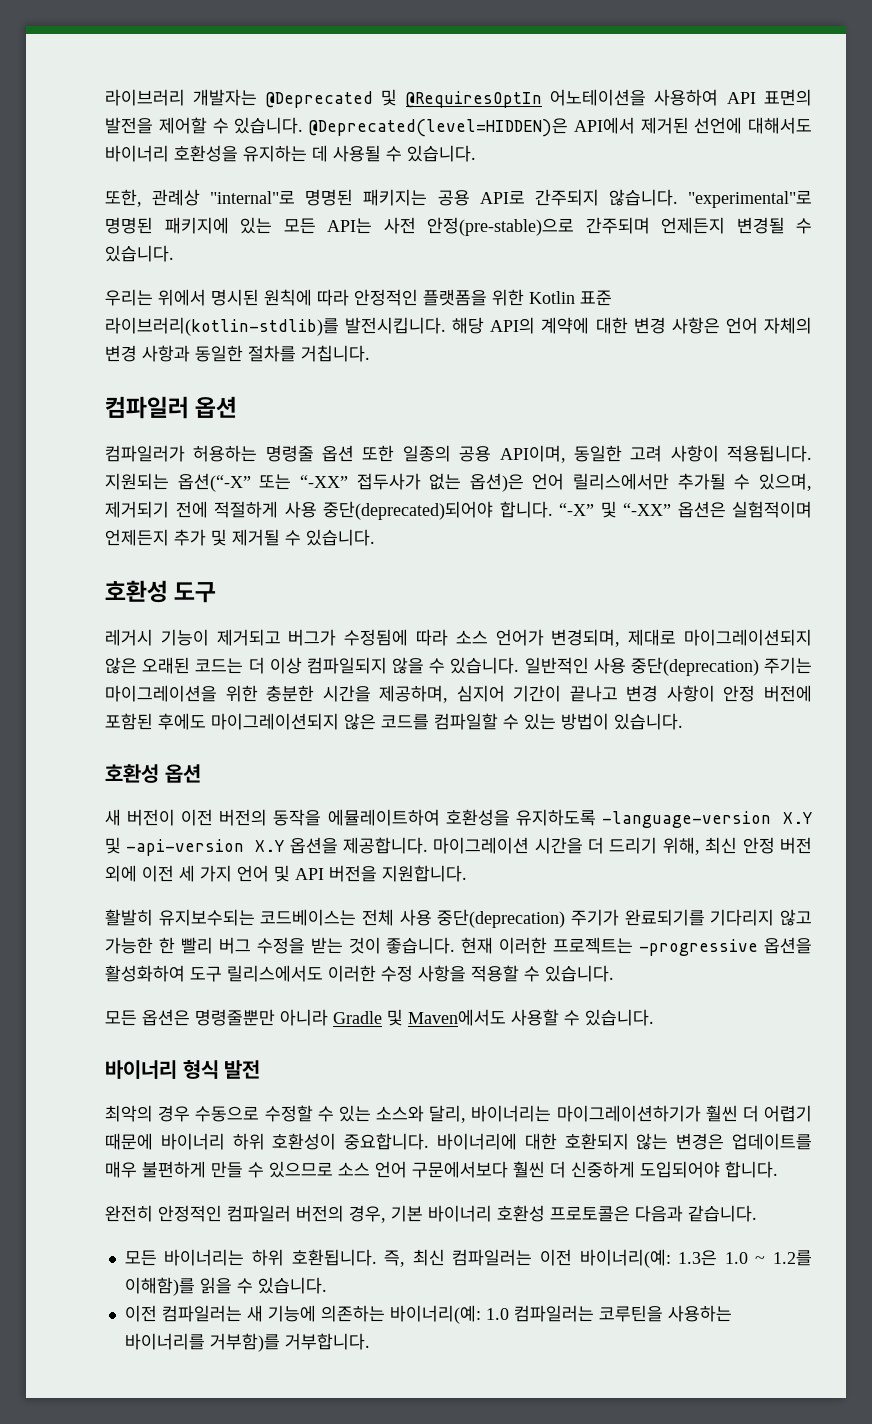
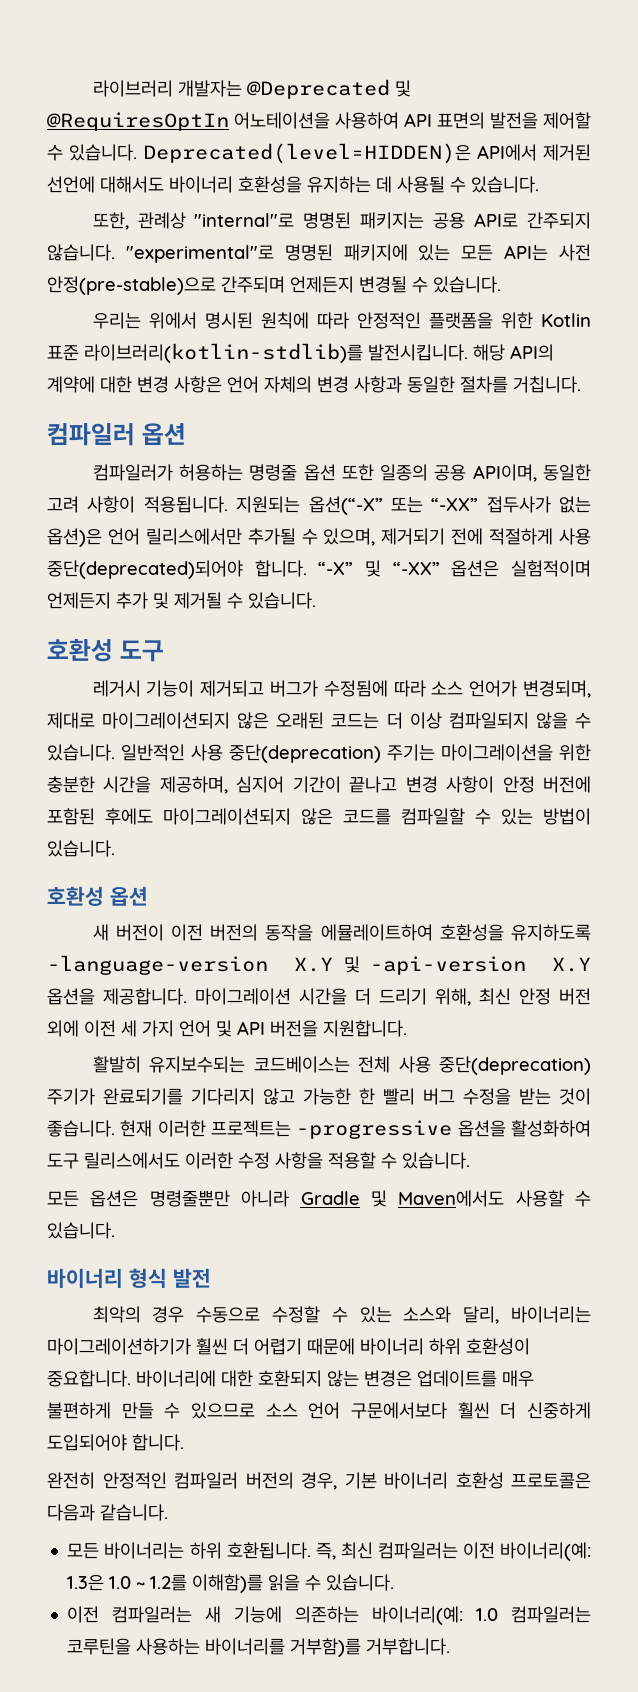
- @Deprecated(level=HIDDEN)은 API에서 제거된 선언에 대해서도 바이너리 호환성을 유지하는 데 사용될 수 있습니다.
+ Deprecated(level=HIDDEN)은 API에서 제거된 선언에 대해서도 바이너리 호환성을 유지하는 데 사용될 수 있습니다.

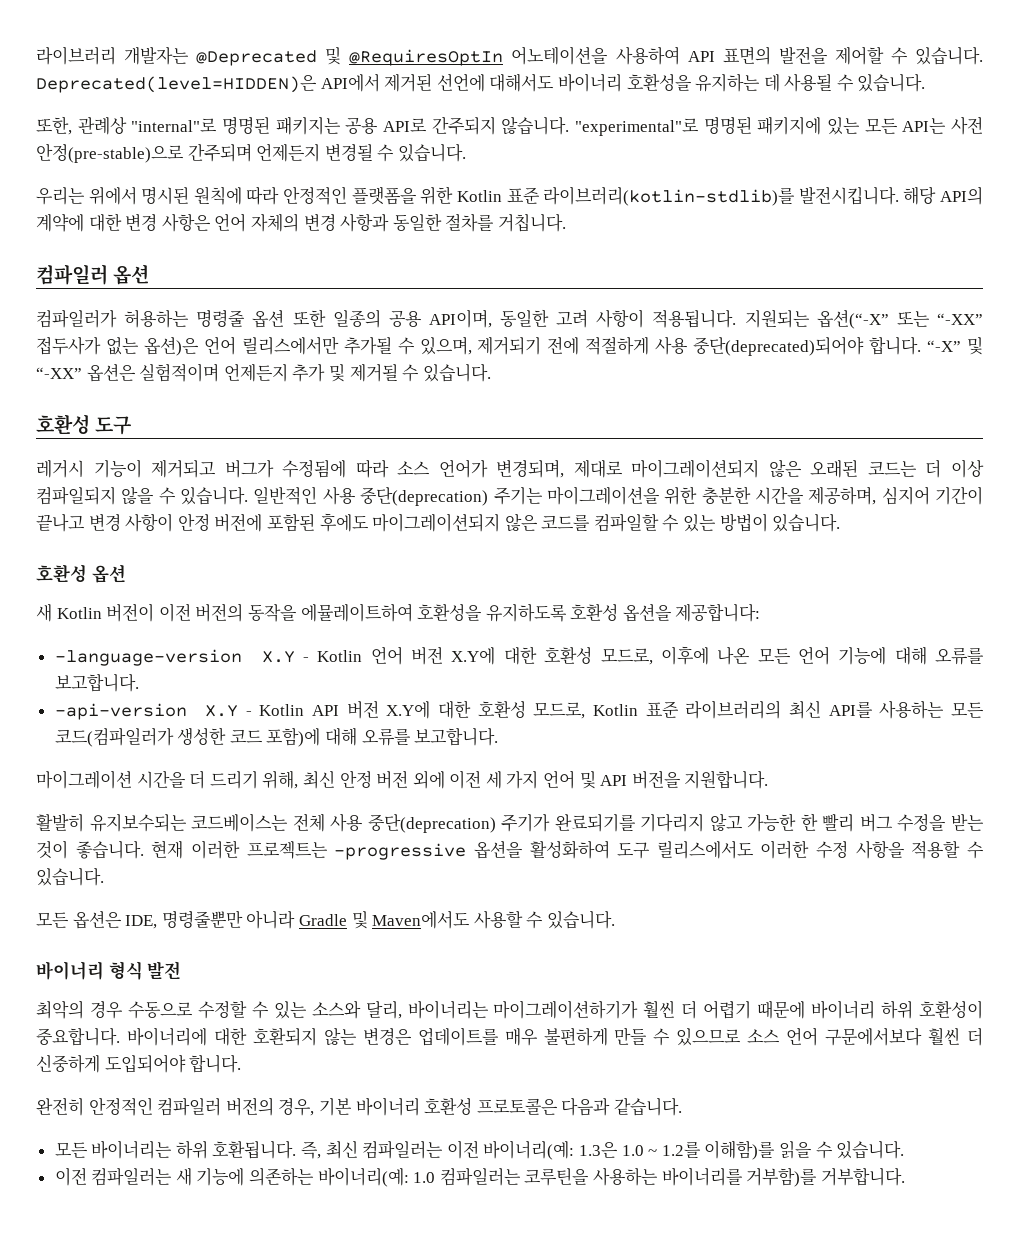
- 새 버전이 이전 버전의 동작을 에뮬레이트하여 호환성을 유지하도록 -language-version X.Y 및 -api-version X.Y 옵션을 제공합니다. 마이그레이션 시간을 더 드리기 위해, 최신 안정 버전 외에 이전 세 가지 언어 및 API 버전을 지원합니다.
+ 새 Kotlin 버전이 이전 버전의 동작을 에뮬레이트하여 호환성을 유지하도록 호환성 옵션을 제공합니다:
+ -language-version X.Y - Kotlin 언어 버전 X.Y에 대한 호환성 모드로, 이후에 나온 모든 언어 기능에 대해 오류를 보고합니다.
+ -api-version X.Y - Kotlin API 버전 X.Y에 대한 호환성 모드로, Kotlin 표준 라이브러리의 최신 API를 사용하는 모든 코드(컴파일러가 생성한 코드 포함)에 대해 오류를 보고합니다.
+ 마이그레이션 시간을 더 드리기 위해, 최신 안정 버전 외에 이전 세 가지 언어 및 API 버전을 지원합니다.
- 모든 옵션은 명령줄뿐만 아니라 Gradle 및 Maven에서도 사용할 수 있습니다.
+ 모든 옵션은 IDE, 명령줄뿐만 아니라 Gradle 및 Maven에서도 사용할 수 있습니다.

